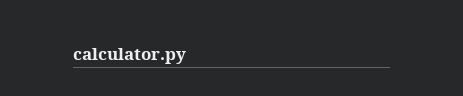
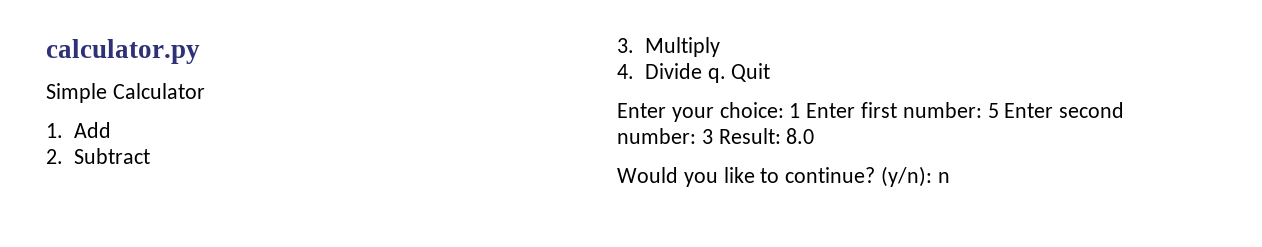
+ Simple Calculator
+ 1. Add
+ 2. Subtract
+ 3. Multiply
+ 4. Divide q. Quit
+ Enter your choice: 1 Enter first number: 5 Enter second number: 3 Result: 8.0
+ Would you like to continue? (y/n): n

